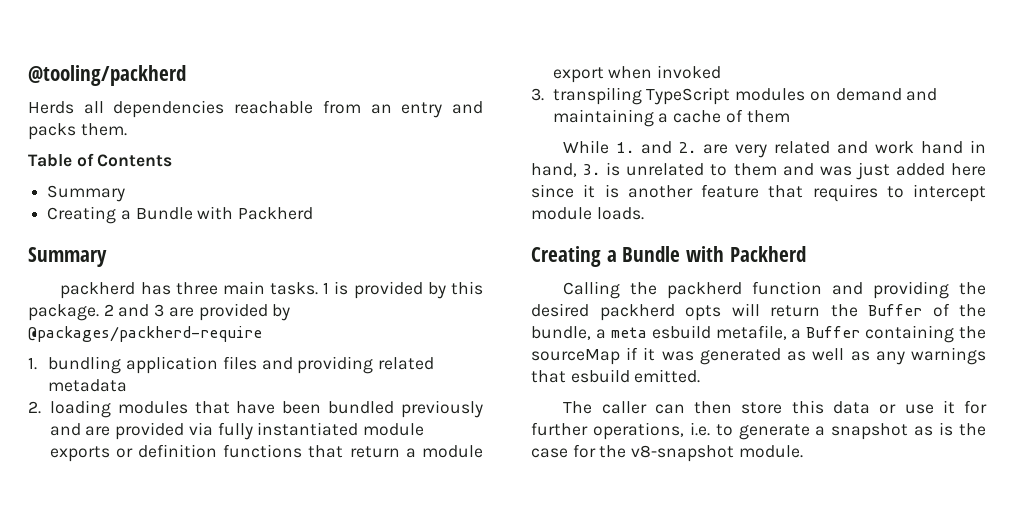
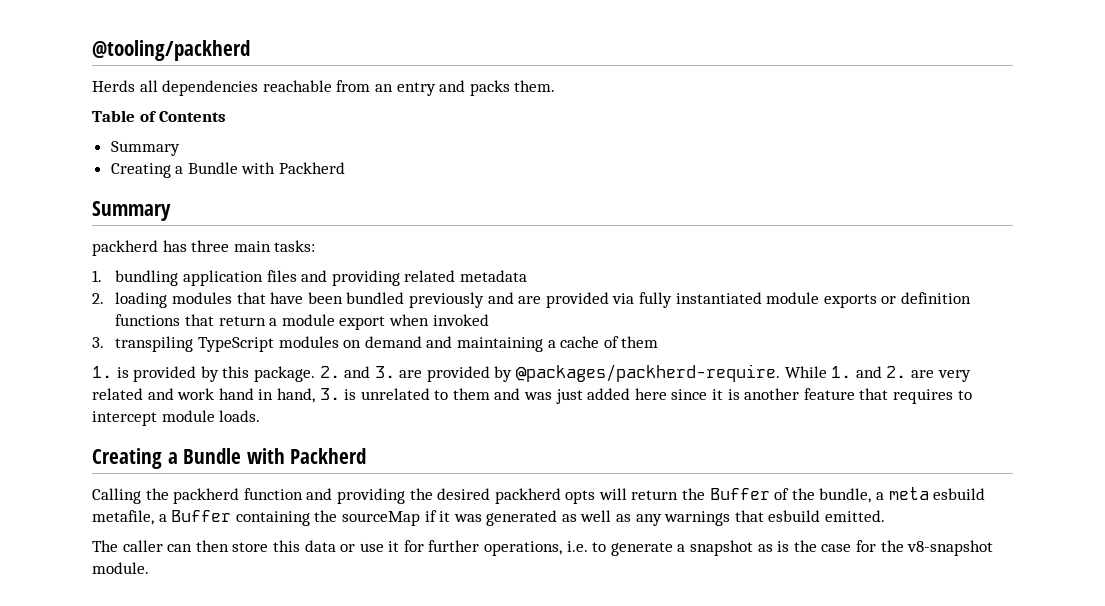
- packherd has three main tasks. 1 is provided by this package. 2 and 3 are provided by @packages/packherd-require
+ packherd has three main tasks:
+ 1. is provided by this package. 2. and 3. are provided by @packages/packherd-require.

